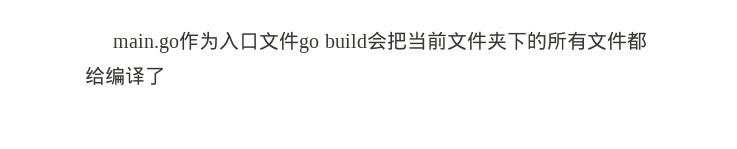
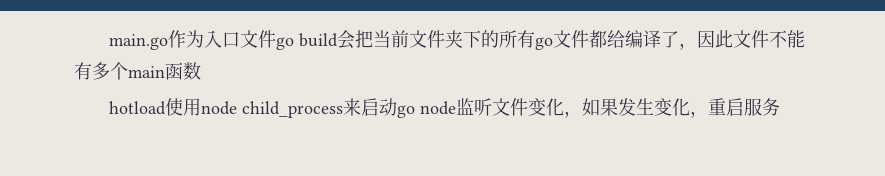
- main.go作为入口文件go build会把当前文件夹下的所有文件都给编译了
+ main.go作为入口文件go build会把当前文件夹下的所有go文件都给编译了，因此文件不能有多个main函数
+ hotload使用node child_process来启动go node监听文件变化，如果发生变化，重启服务

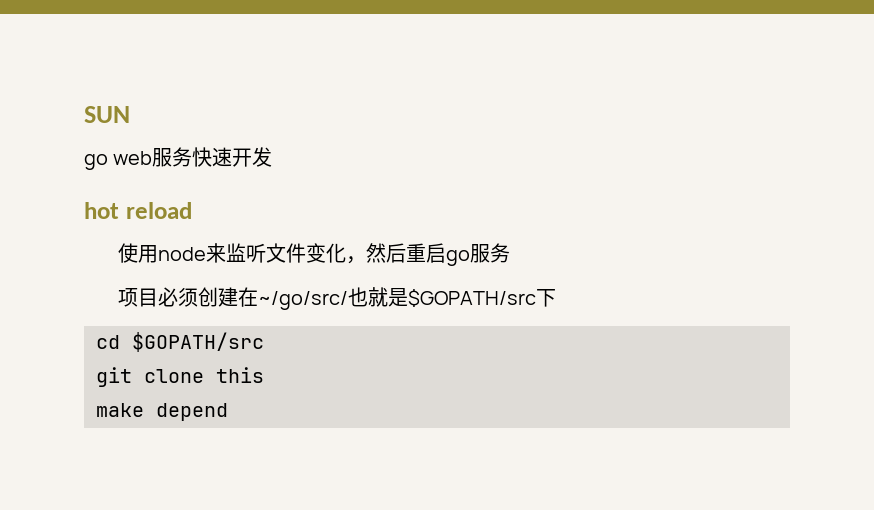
- main.go作为入口文件go build会把当前文件夹下的所有go文件都给编译了，因此文件不能有多个main函数
- hotload使用node child_process来启动go node监听文件变化，如果发生变化，重启服务
+ SUN
+ go web服务快速开发
+ hot reload
+ 使用node来监听文件变化，然后重启go服务
+ 项目必须创建在~/go/src/也就是$GOPATH/src下
+ cd $GOPATH/src
+ git clone this
+ make depend

